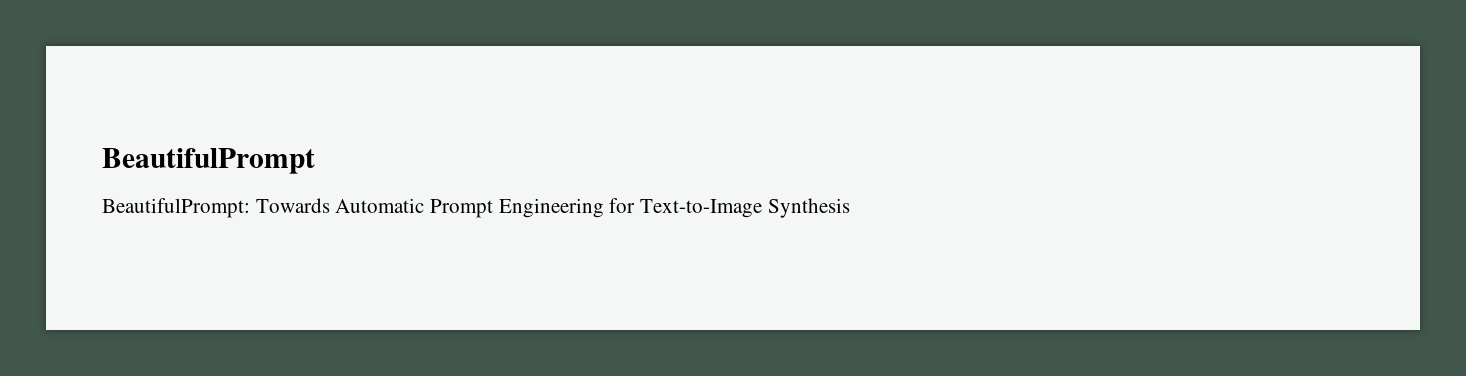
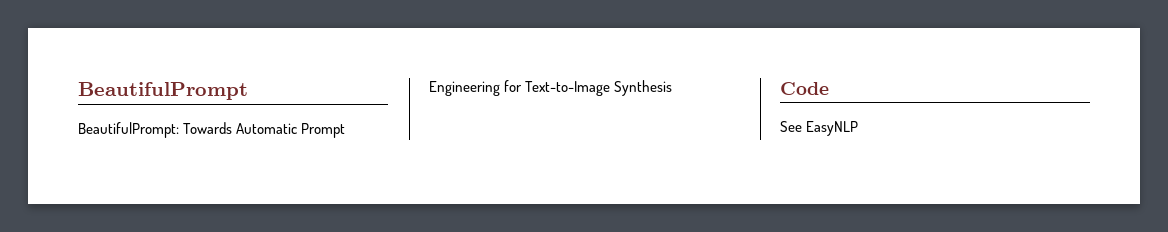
+ Code
+ See EasyNLP

